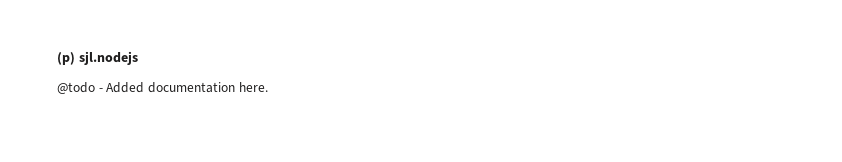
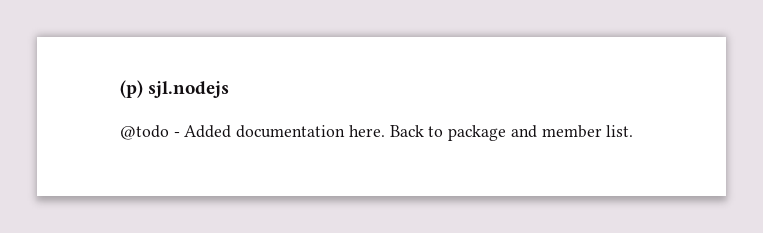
+ Back to package and member list.

